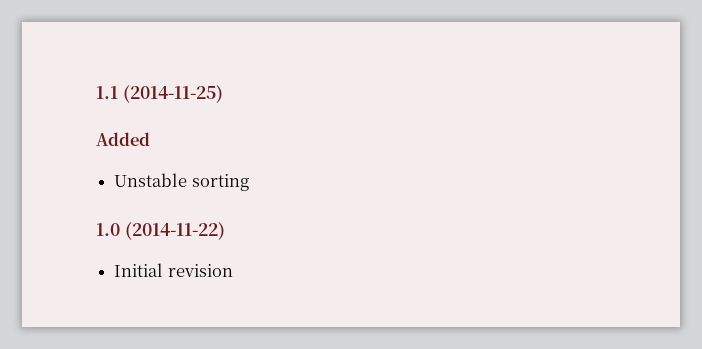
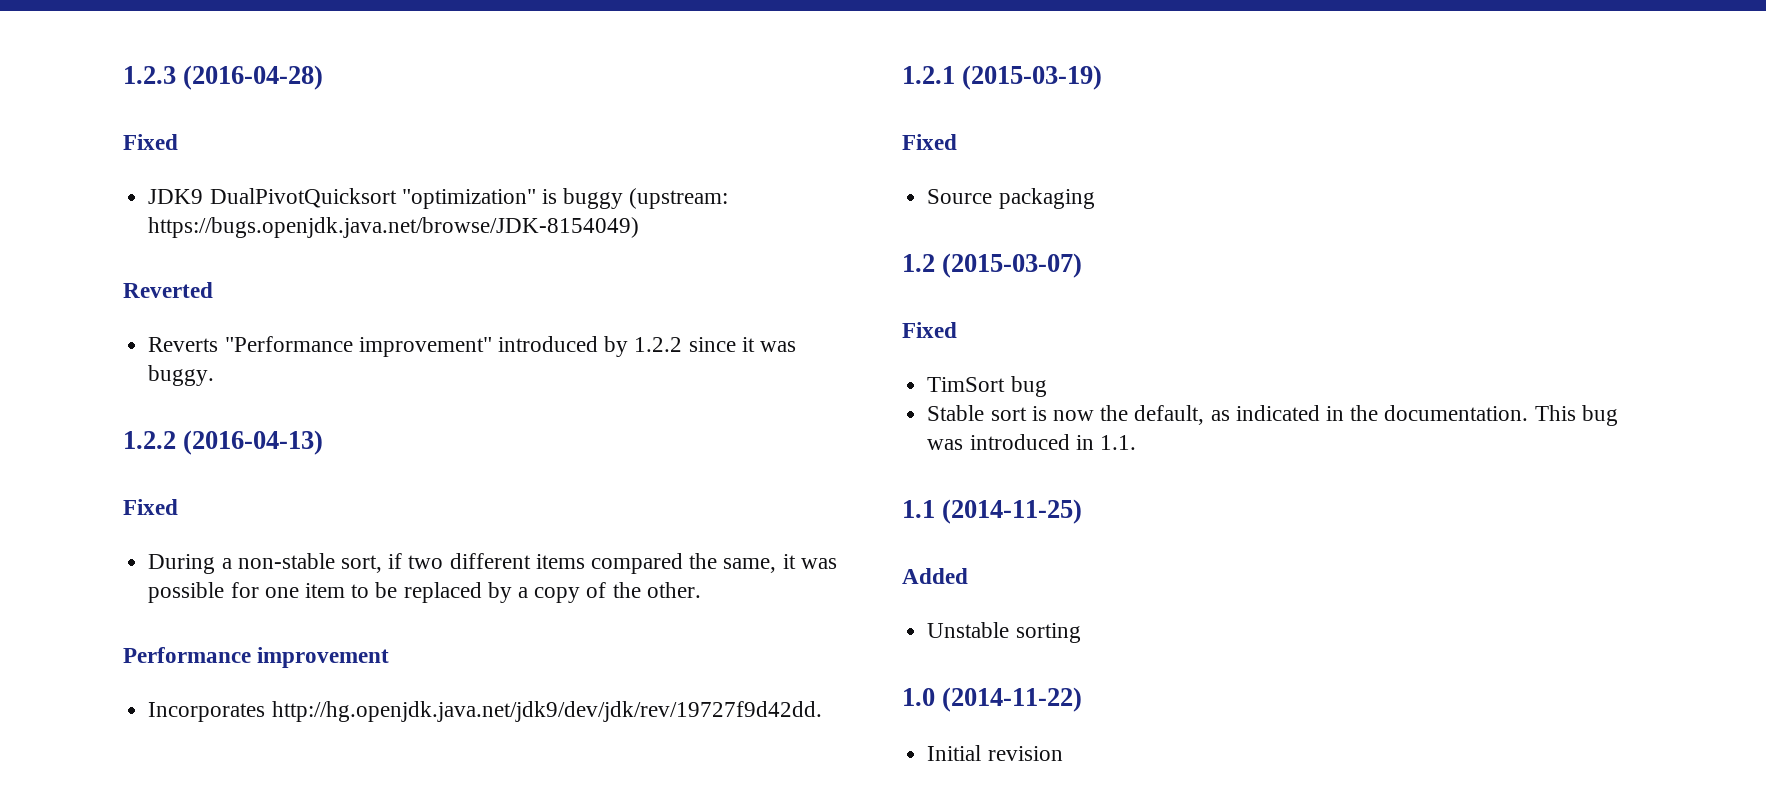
+ 1.2.3 (2016-04-28)
+ Fixed
+ JDK9 DualPivotQuicksort "optimization" is buggy (upstream: https://bugs.openjdk.java.net/browse/JDK-8154049)
+ Reverted
+ Reverts "Performance improvement" introduced by 1.2.2 since it was buggy.
+ 1.2.2 (2016-04-13)
+ Fixed
+ During a non-stable sort, if two different items compared the same, it was possible for one item to be replaced by a copy of the other.
+ Performance improvement
+ Incorporates http://hg.openjdk.java.net/jdk9/dev/jdk/rev/19727f9d42dd.
+ 1.2.1 (2015-03-19)
+ Fixed
+ Source packaging
+ 1.2 (2015-03-07)
+ Fixed
+ TimSort bug
+ Stable sort is now the default, as indicated in the documentation. This bug was introduced in 1.1.

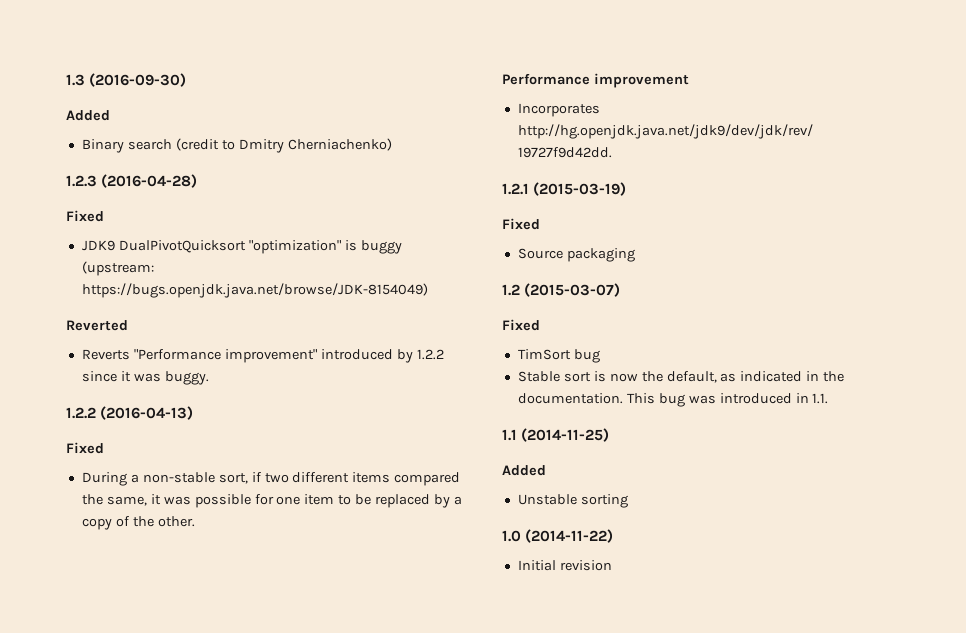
+ 1.3 (2016-09-30)
+ Added
+ Binary search (credit to Dmitry Cherniachenko)

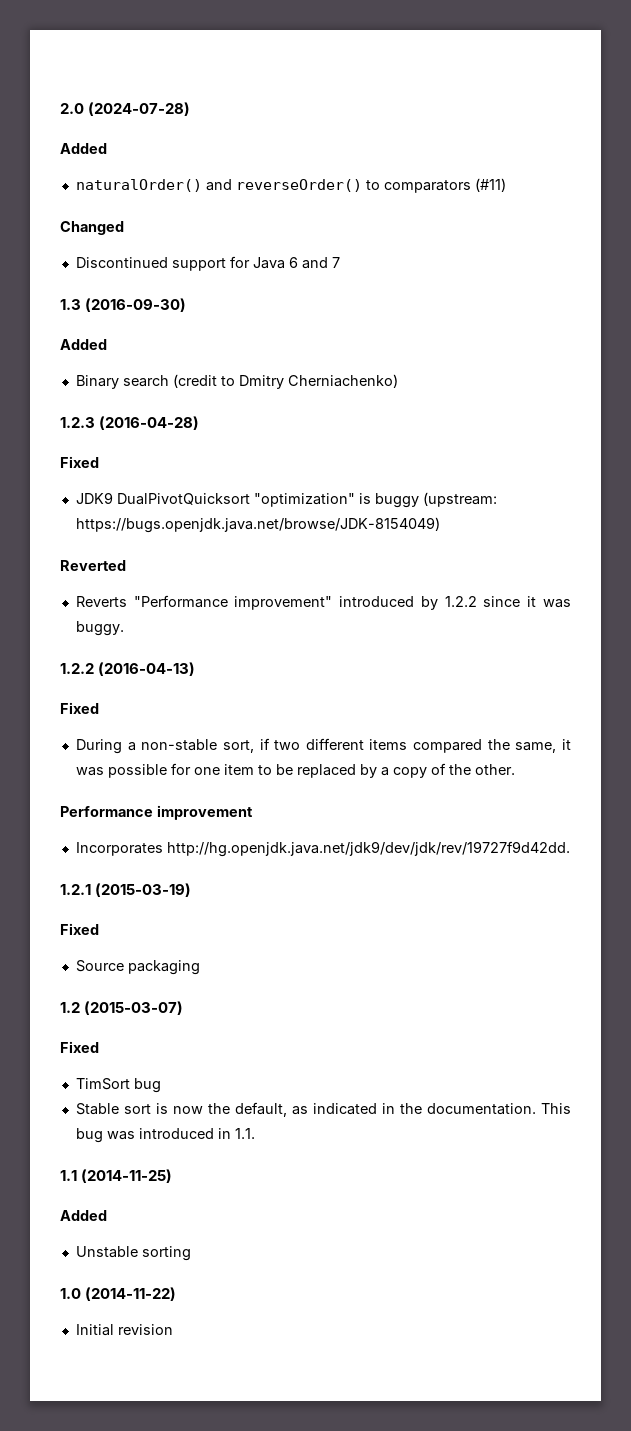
+ 2.0 (2024-07-28)
+ Added
+ naturalOrder() and reverseOrder() to comparators (#11)
+ Changed
+ Discontinued support for Java 6 and 7

